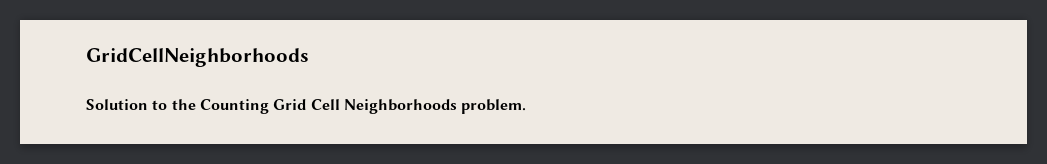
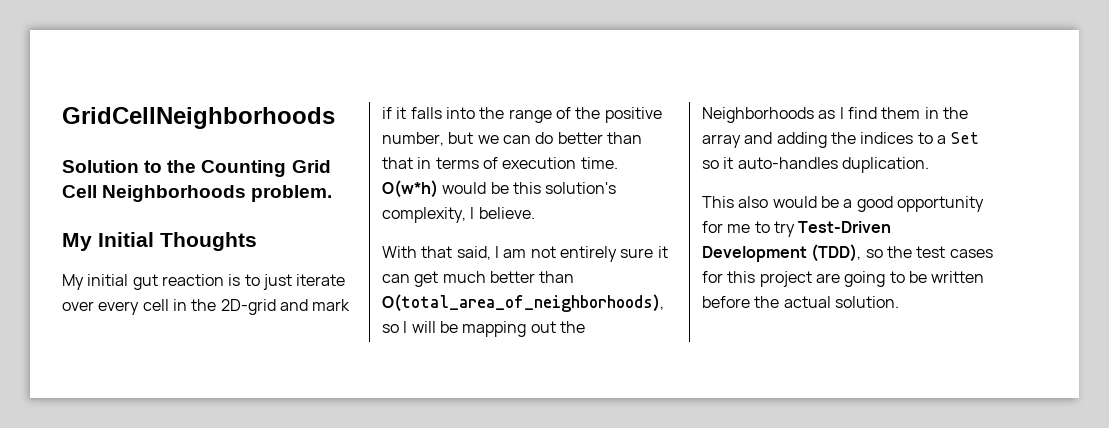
+ My Initial Thoughts
+ My initial gut reaction is to just iterate over every cell in the 2D-grid and mark if it falls into the range of the positive number, but we can do better than that in terms of execution time. O(w*h) would be this solution's complexity, I believe.
+ With that said, I am not entirely sure it can get much better than O(total_area_of_neighborhoods), so I will be mapping out the Neighborhoods as I find them in the array and adding the indices to a Set so it auto-handles duplication.
+ This also would be a good opportunity for me to try Test-Driven Development (TDD), so the test cases for this project are going to be written before the actual solution.

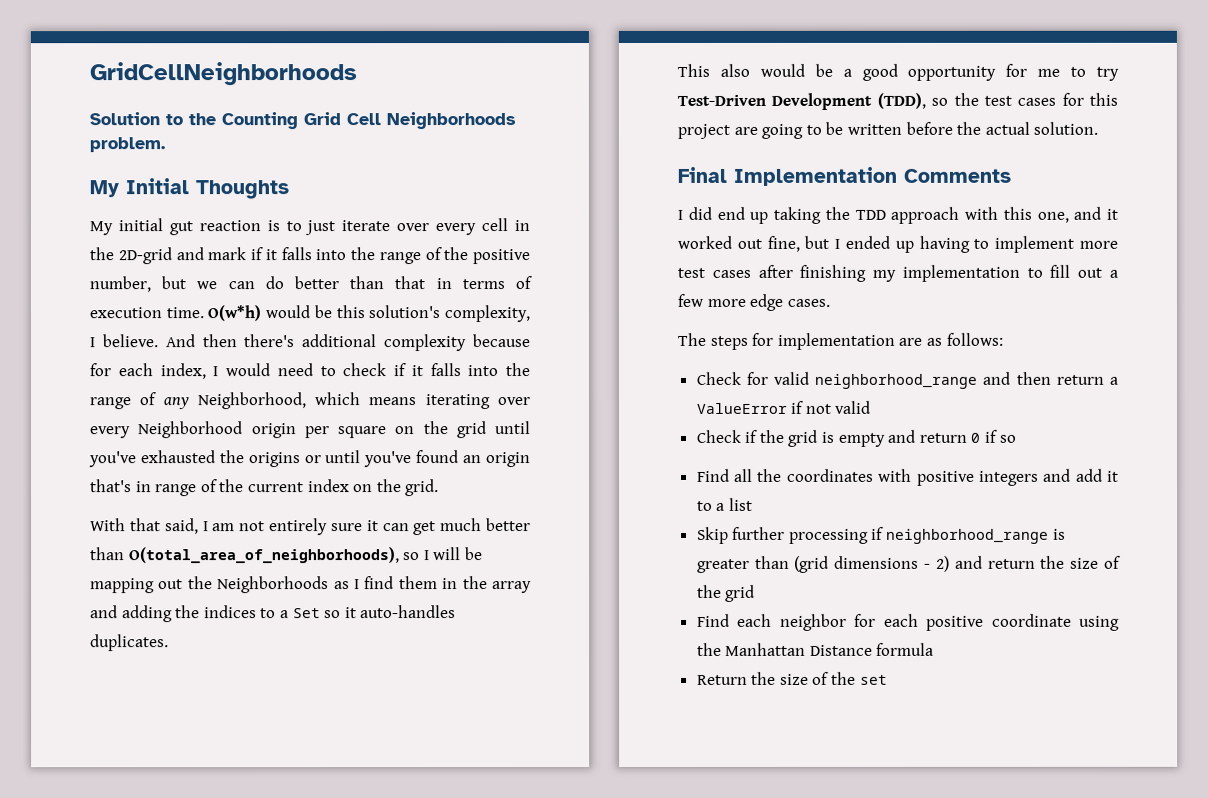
+ And then there's additional complexity because for each index, I would need to check if it falls into the range of any Neighborhood, which means iterating over every Neighborhood origin per square on the grid until you've exhausted the origins or until you've found an origin that's in range of the current index on the grid.
- With that said, I am not entirely sure it can get much better than O(total_area_of_neighborhoods), so I will be mapping out the Neighborhoods as I find them in the array and adding the indices to a Set so it auto-handles duplication.
+ With that said, I am not entirely sure it can get much better than O(total_area_of_neighborhoods), so I will be mapping out the Neighborhoods as I find them in the array and adding the indices to a Set so it auto-handles duplicates.
+ Final Implementation Comments
+ I did end up taking the TDD approach with this one, and it worked out fine, but I ended up having to implement more test cases after finishing my implementation to fill out a few more edge cases.
+ The steps for implementation are as follows:
+ Check for valid neighborhood_range and then return a ValueError if not valid
+ Check if the grid is empty and return 0 if so
+ Find all the coordinates with positive integers and add it to a list
+ Skip further processing if neighborhood_range is greater than (grid dimensions - 2) and return the size of the grid
+ Find each neighbor for each positive coordinate using the Manhattan Distance formula
+ Return the size of the set

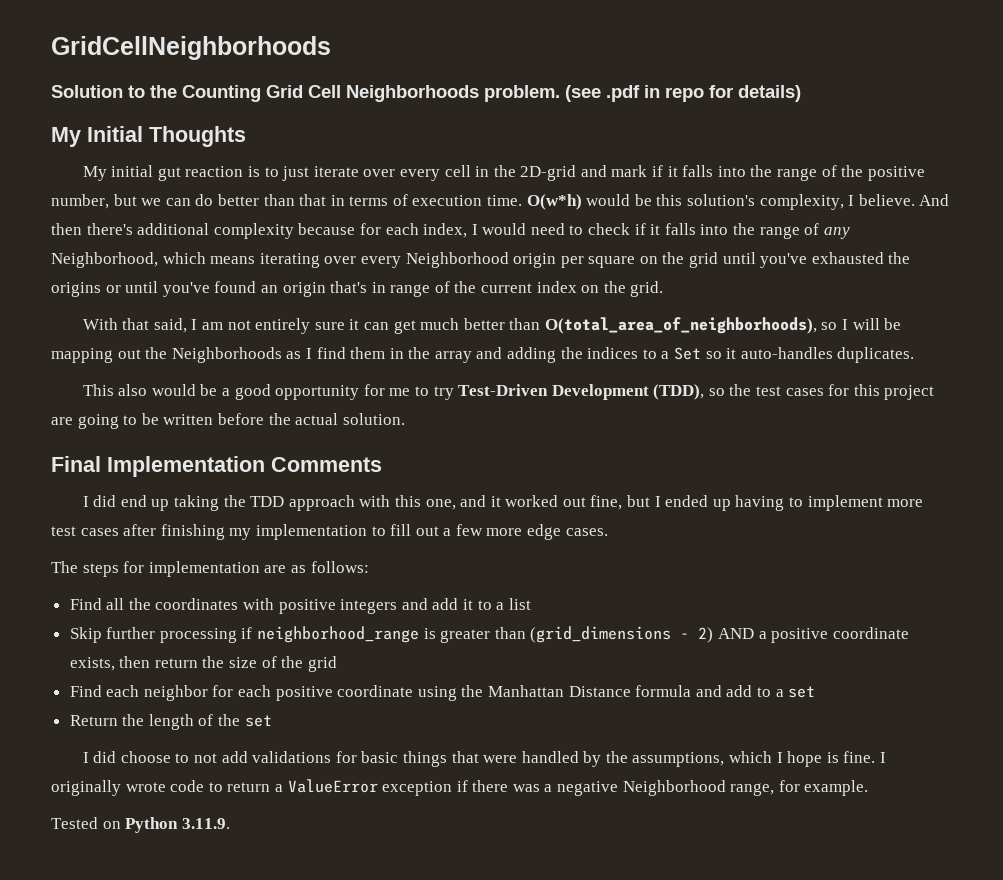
+ (see .pdf in repo for details)
- Check for valid neighborhood_range and then return a ValueError if not valid
- Check if the grid is empty and return 0 if so
- Skip further processing if neighborhood_range is greater than (grid dimensions - 2) and return the size of the grid
+ Skip further processing if neighborhood_range is greater than (grid_dimensions - 2) AND a positive coordinate exists, then return the size of the grid
- Find each neighbor for each positive coordinate using the Manhattan Distance formula
+ Find each neighbor for each positive coordinate using the Manhattan Distance formula and add to a set
- Return the size of the set
+ Return the length of the set
+ I did choose to not add validations for basic things that were handled by the assumptions, which I hope is fine. I originally wrote code to return a ValueError exception if there was a negative Neighborhood range, for example.
+ Tested on Python 3.11.9.

